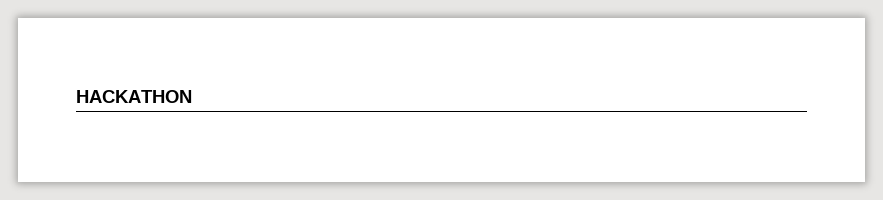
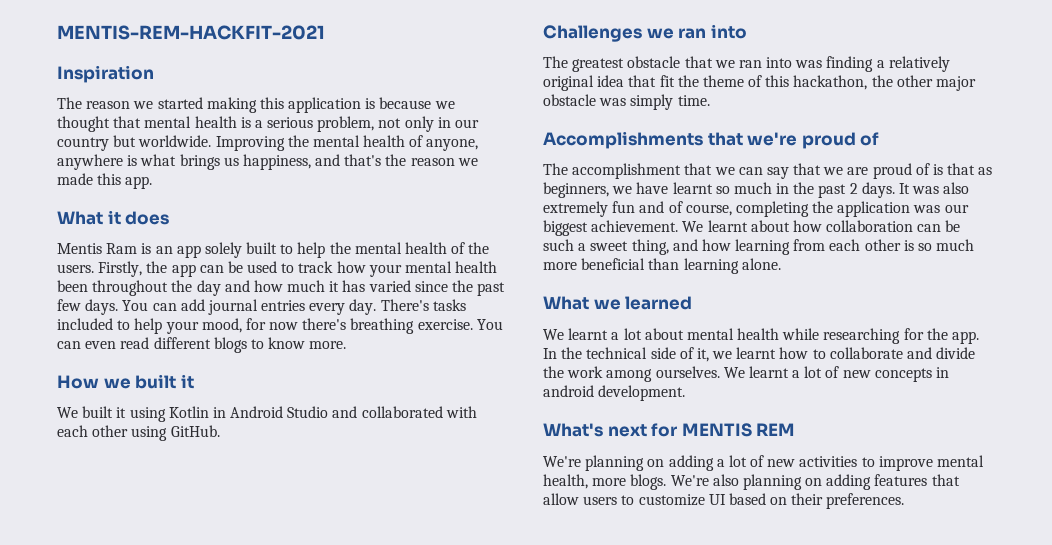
- HACKATHON
+ MENTIS-REM-HACKFIT-2021
+ Inspiration
+ The reason we started making this application is because we thought that mental health is a serious problem, not only in our country but worldwide. Improving the mental health of anyone, anywhere is what brings us happiness, and that's the reason we made this app.
+ What it does
+ Mentis Ram is an app solely built to help the mental health of the users. Firstly, the app can be used to track how your mental health been throughout the day and how much it has varied since the past few days. You can add journal entries every day. There's tasks included to help your mood, for now there's breathing exercise. You can even read different blogs to know more.
+ How we built it
+ We built it using Kotlin in Android Studio and collaborated with each other using GitHub.
+ Challenges we ran into
+ The greatest obstacle that we ran into was finding a relatively original idea that fit the theme of this hackathon, the other major obstacle was simply time.
+ Accomplishments that we're proud of
+ The accomplishment that we can say that we are proud of is that as beginners, we have learnt so much in the past 2 days. It was also extremely fun and of course, completing the application was our biggest achievement. We learnt about how collaboration can be such a sweet thing, and how learning from each other is so much more beneficial than learning alone.
+ What we learned
+ We learnt a lot about mental health while researching for the app. In the technical side of it, we learnt how to collaborate and divide the work among ourselves. We learnt a lot of new concepts in android development.
+ What's next for MENTIS REM
+ We're planning on adding a lot of new activities to improve mental health, more blogs. We're also planning on adding features that allow users to customize UI based on their preferences.

